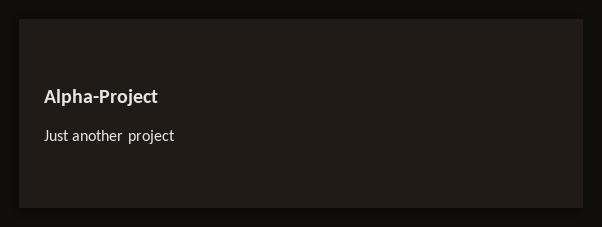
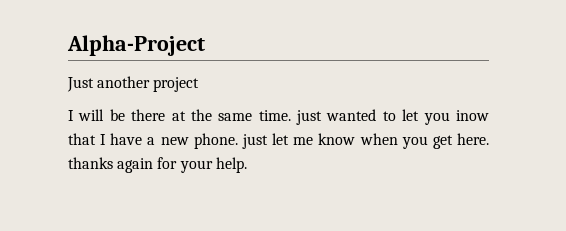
+ I will be there at the same time. just wanted to let you inow that I have a new phone. just let me know when you get here. thanks again for your help.

